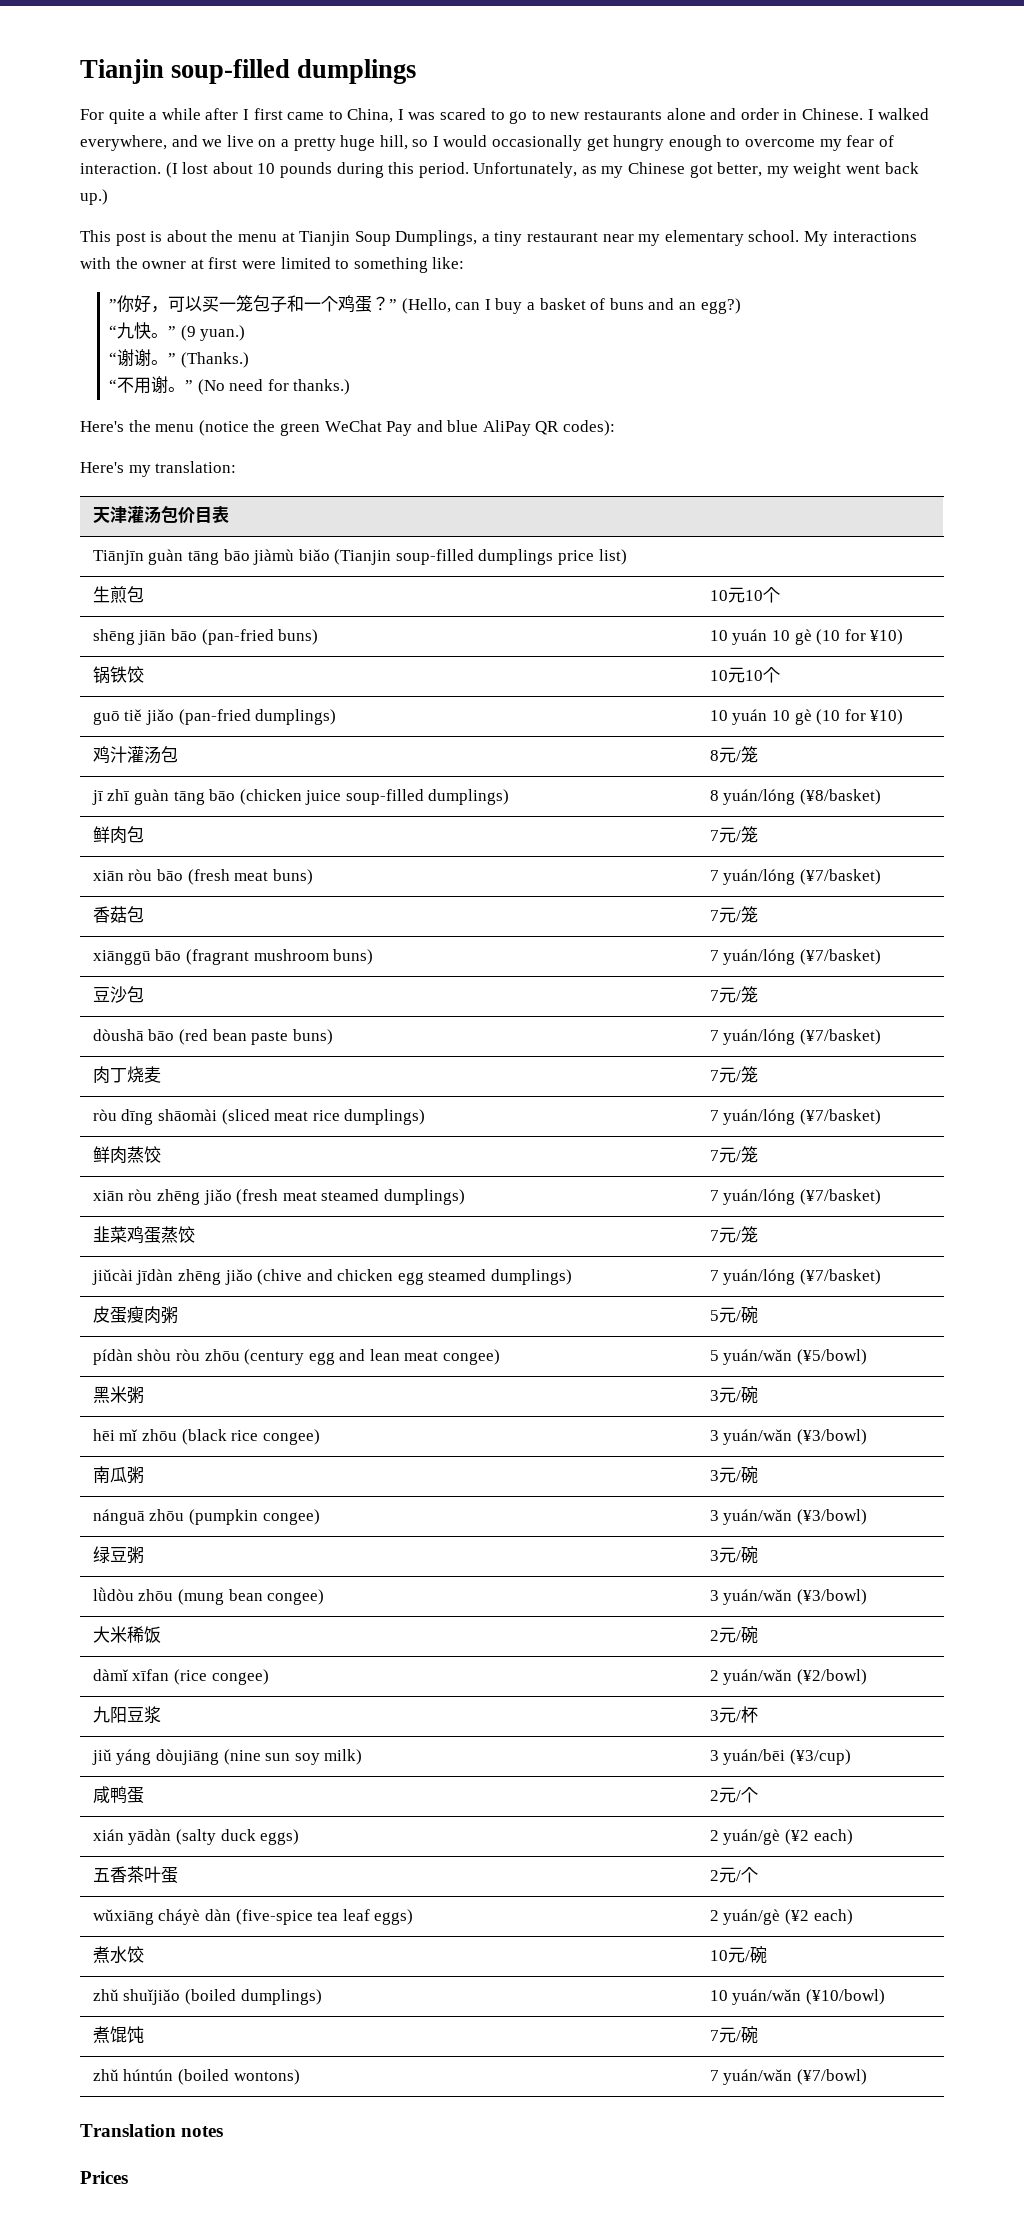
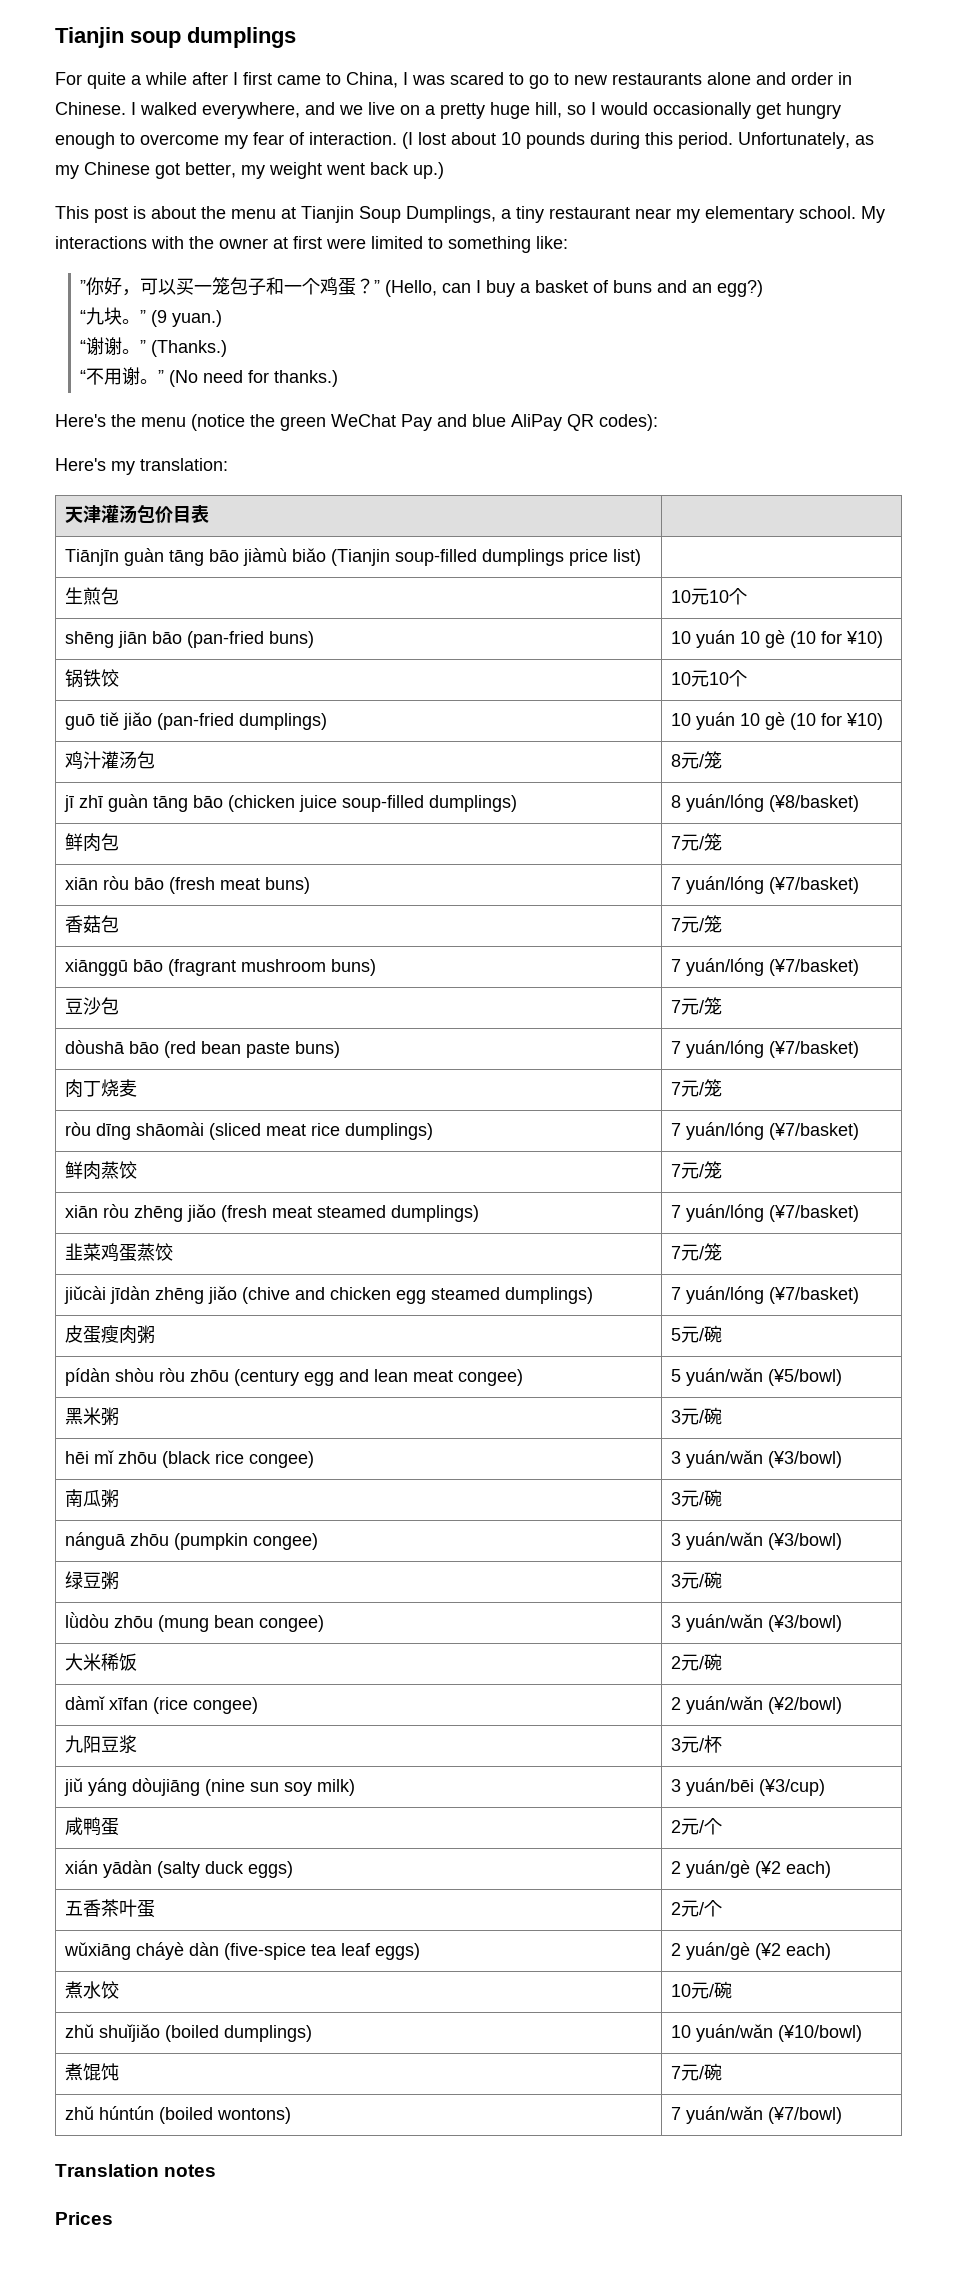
- Tianjin soup-filled dumplings
+ Tianjin soup dumplings
- “九快。” (9 yuan.)
+ “九块。” (9 yuan.)

